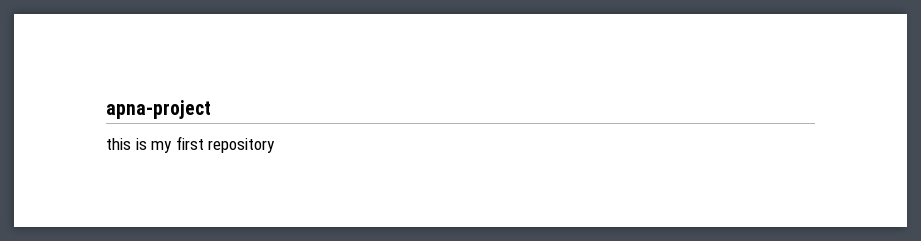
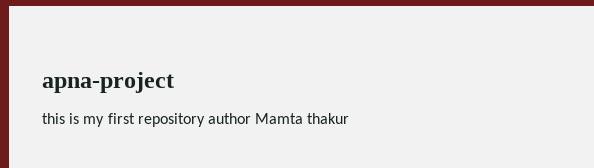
- this is my first repository
+ this is my first repository author Mamta thakur

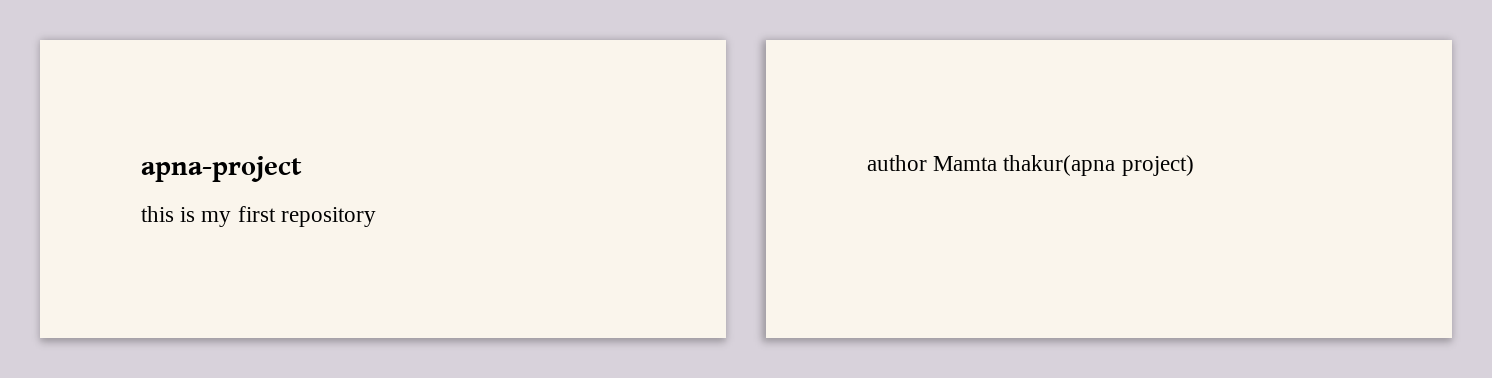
- this is my first repository author Mamta thakur
+ this is my first repository
+ author Mamta thakur(apna project)

